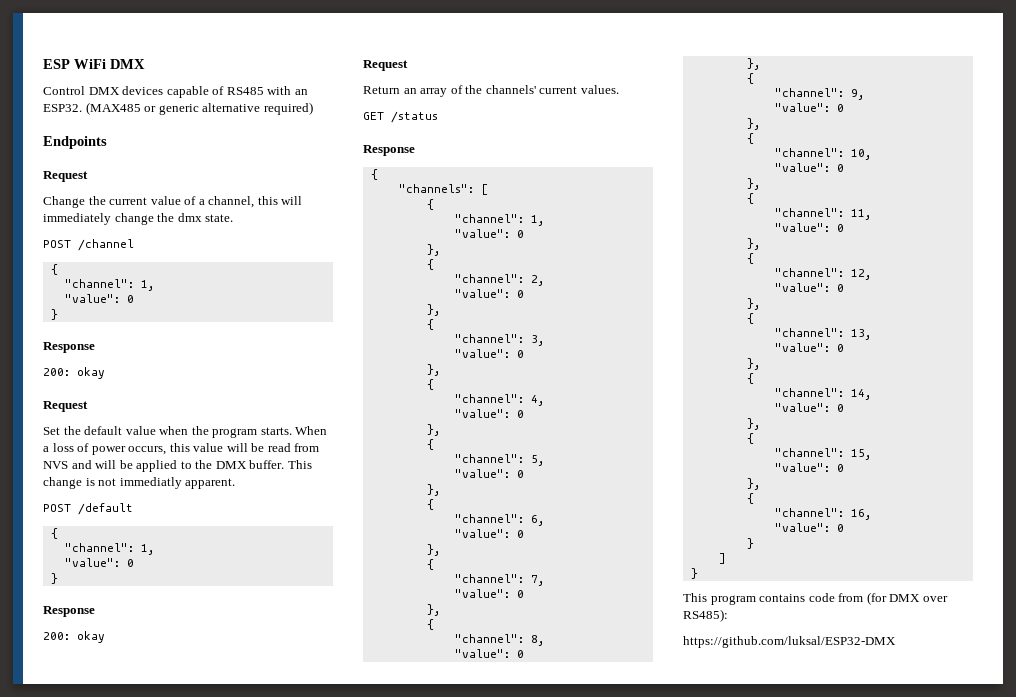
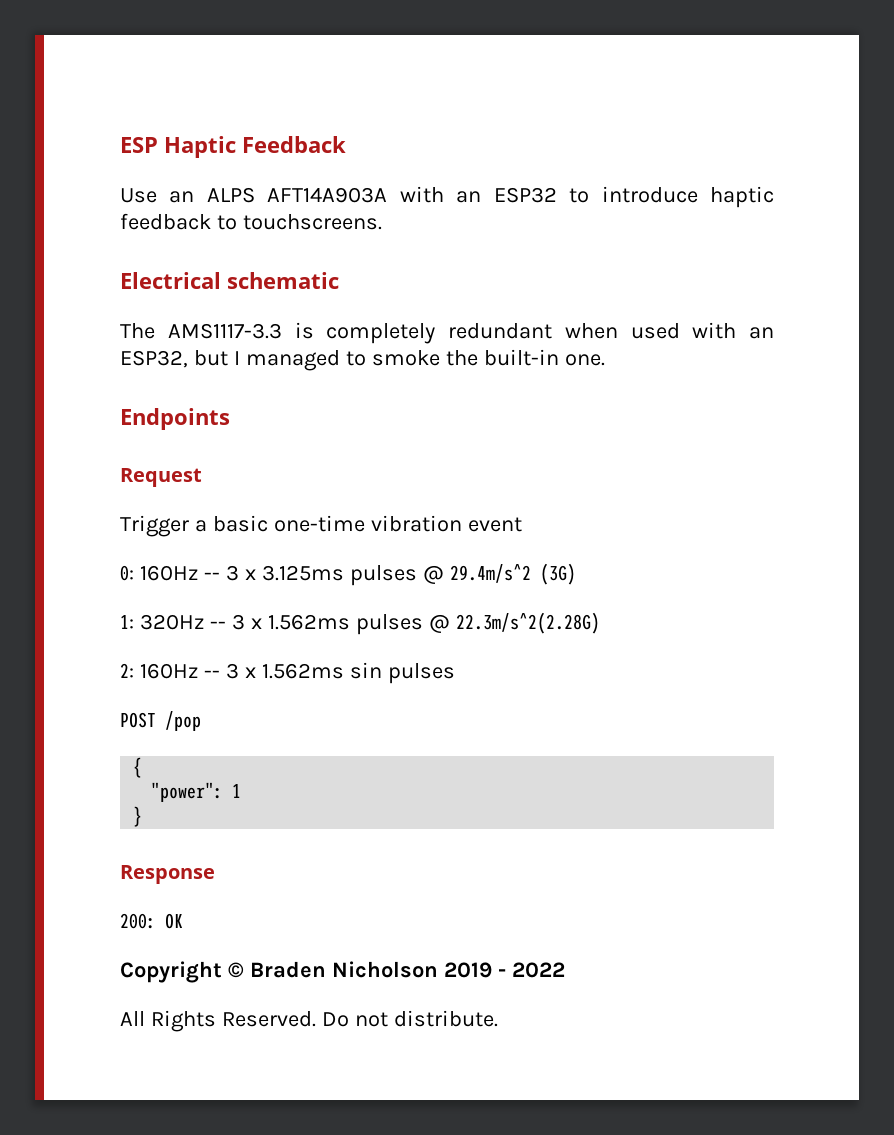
- ESP WiFi DMX
- Control DMX devices capable of RS485 with an ESP32. (MAX485 or generic alternative required)
+ ESP Haptic Feedback
+ Use an ALPS AFT14A903A with an ESP32 to introduce haptic feedback to touchscreens.
+ Electrical schematic
+ The AMS1117-3.3 is completely redundant when used with an ESP32, but I managed to smoke the built-in one.
  Endpoints
  Request
- Change the current value of a channel, this will immediately change the dmx state.
- POST /channel
+ Trigger a basic one-time vibration event
+ 0: 160Hz -- 3 x 3.125ms pulses @ 29.4m/s^2 (3G)
+ 1: 320Hz -- 3 x 1.562ms pulses @ 22.3m/s^2(2.28G)
+ 2: 160Hz -- 3 x 1.562ms sin pulses
+ POST /pop
  {
- "channel": 1,
- "value": 0
+ "power": 1
  }
  Response
- 200: okay
- Request
- Set the default value when the program starts. When a loss of power occurs, this value will be read from NVS and will be applied to the DMX buffer. This change is not immediatly apparent.
- POST /default
- {
- "channel": 1,
- "value": 0
- }
- Response
- 200: okay
- Request
- Return an array of the channels' current values.
- GET /status
- Response
- {
- "channels": [
- {
- "channel": 1,
- "value": 0
- },
- {
- "channel": 2,
- "value": 0
- },
- {
- "channel": 3,
- "value": 0
- },
- {
- "channel": 4,
- "value": 0
- },
- {
- "channel": 5,
- "value": 0
- },
- {
- "channel": 6,
- "value": 0
- },
- {
- "channel": 7,
- "value": 0
- },
- {
- "channel": 8,
- "value": 0
- },
- {
- "channel": 9,
- "value": 0
- },
- {
- "channel": 10,
- "value": 0
- },
- {
- "channel": 11,
- "value": 0
- },
- {
- "channel": 12,
- "value": 0
- },
- {
- "channel": 13,
- "value": 0
- },
- {
- "channel": 14,
- "value": 0
- },
- {
- "channel": 15,
- "value": 0
- },
- {
- "channel": 16,
- "value": 0
- }
- ]
- }
- This program contains code from (for DMX over RS485):
- https://github.com/luksal/ESP32-DMX
+ 200: OK
+ Copyright © Braden Nicholson 2019 - 2022
+ All Rights Reserved. Do not distribute.

